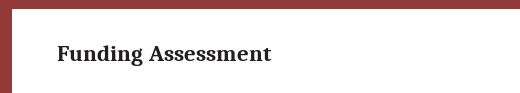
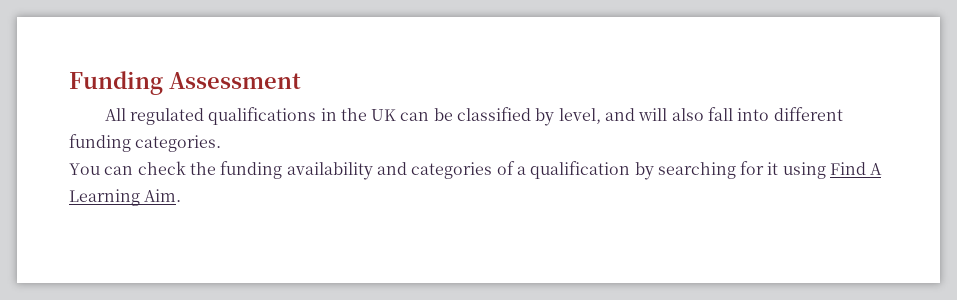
+ All regulated qualifications in the UK can be classified by level, and will also fall into different funding categories.
+ You can check the funding availability and categories of a qualification by searching for it using Find A Learning Aim.

